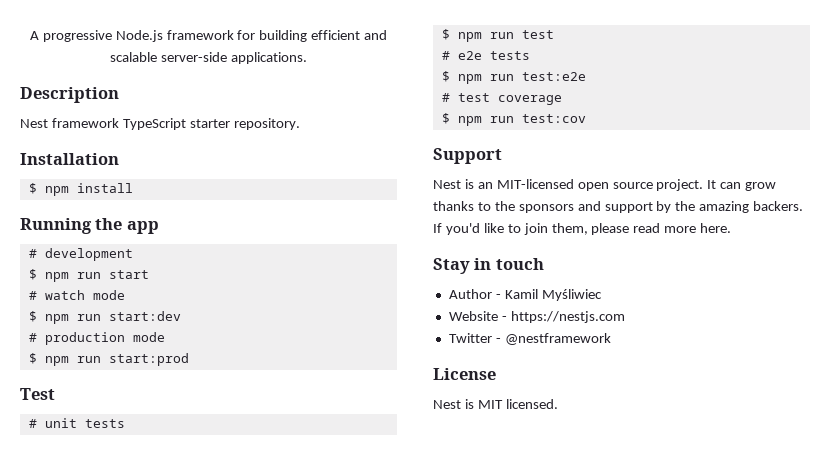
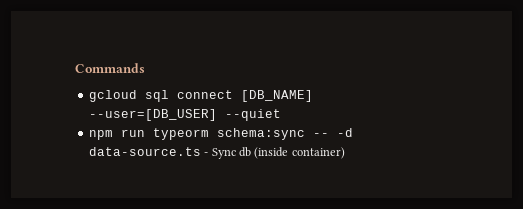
- A progressive Node.js framework for building efficient and scalable server-side applications.
- Description
- Nest framework TypeScript starter repository.
- Installation
- $ npm install
- Running the app
- # development
- $ npm run start
- # watch mode
- $ npm run start:dev
- # production mode
- $ npm run start:prod
- Test
- # unit tests
- $ npm run test
- # e2e tests
- $ npm run test:e2e
- # test coverage
- $ npm run test:cov
- Support
- Nest is an MIT-licensed open source project. It can grow thanks to the sponsors and support by the amazing backers. If you'd like to join them, please read more here.
- Stay in touch
- Author - Kamil Myśliwiec
- Website - https://nestjs.com
- Twitter - @nestframework
- License
- Nest is MIT licensed.
+ Commands
+ gcloud sql connect [DB_NAME] --user=[DB_USER] --quiet
+ npm run typeorm schema:sync -- -d data-source.ts - Sync db (inside container)

